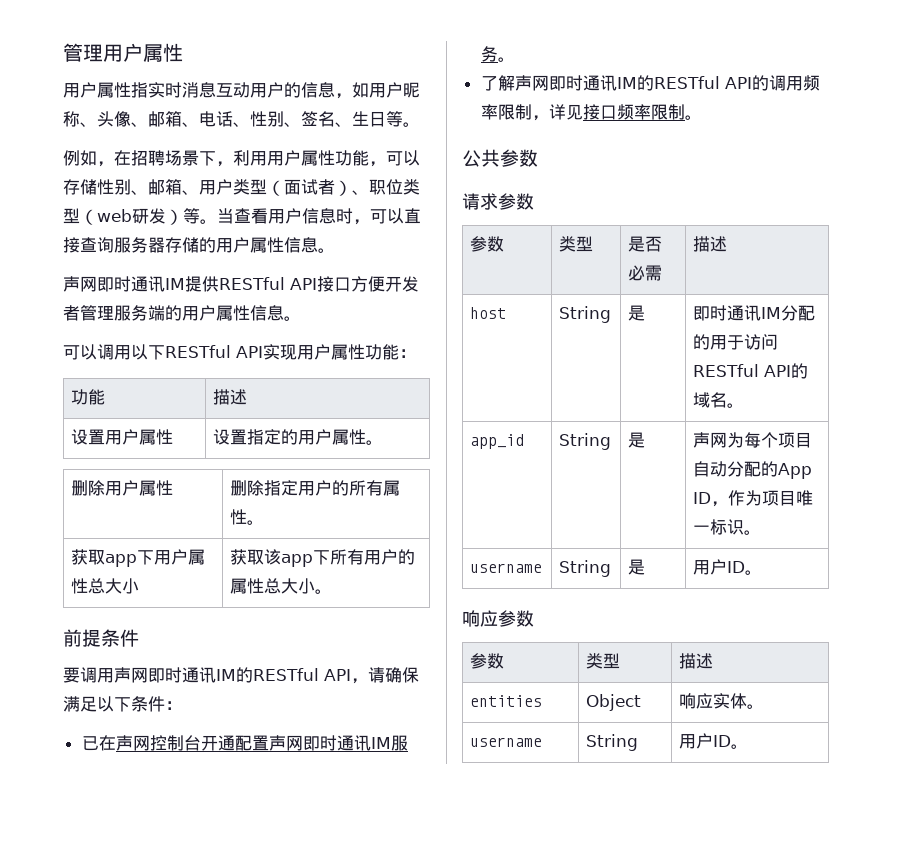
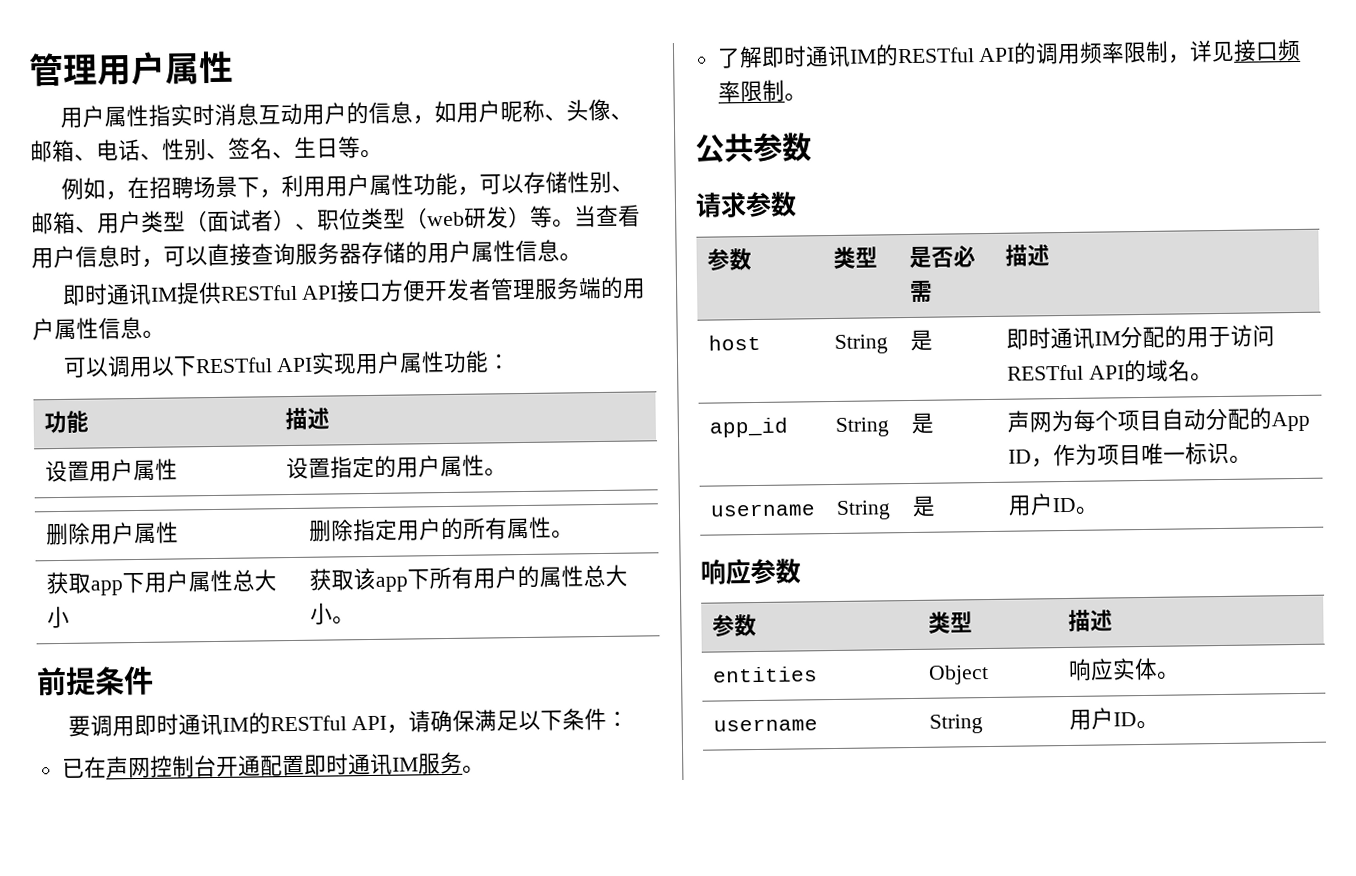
- 声网即时通讯IM提供RESTful API接口方便开发者管理服务端的用户属性信息。
+ 即时通讯IM提供RESTful API接口方便开发者管理服务端的用户属性信息。
- 要调用声网即时通讯IM的RESTful API，请确保满足以下条件：
+ 要调用即时通讯IM的RESTful API，请确保满足以下条件：
- 已在声网控制台开通配置声网即时通讯IM服务。
+ 已在声网控制台开通配置即时通讯IM服务。
- 了解声网即时通讯IM的RESTful API的调用频率限制，详见接口频率限制。
+ 了解即时通讯IM的RESTful API的调用频率限制，详见接口频率限制。

